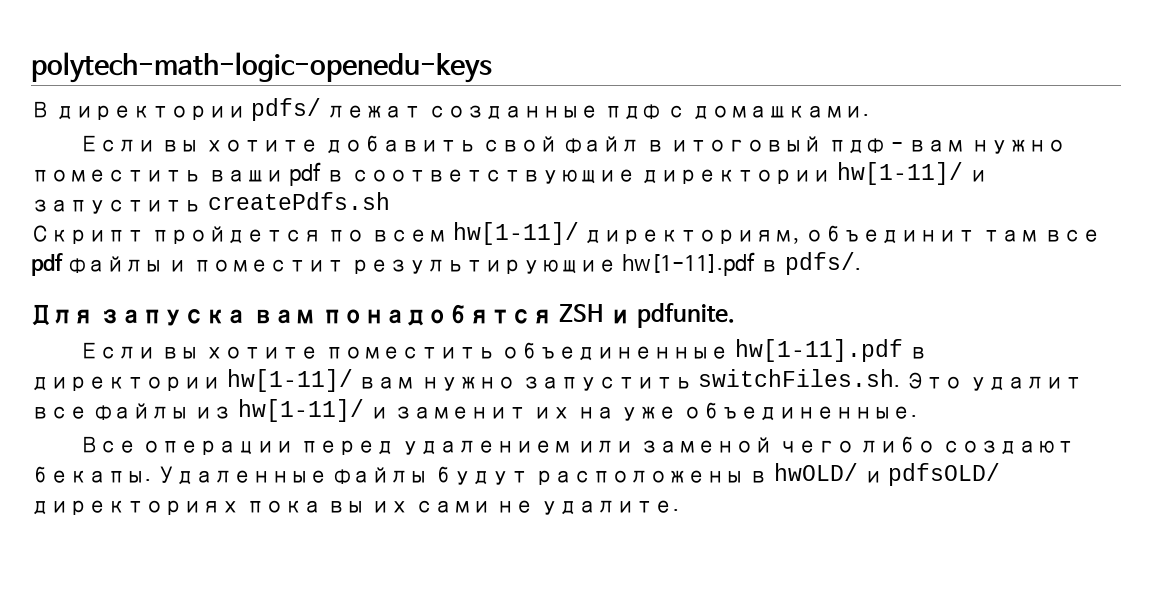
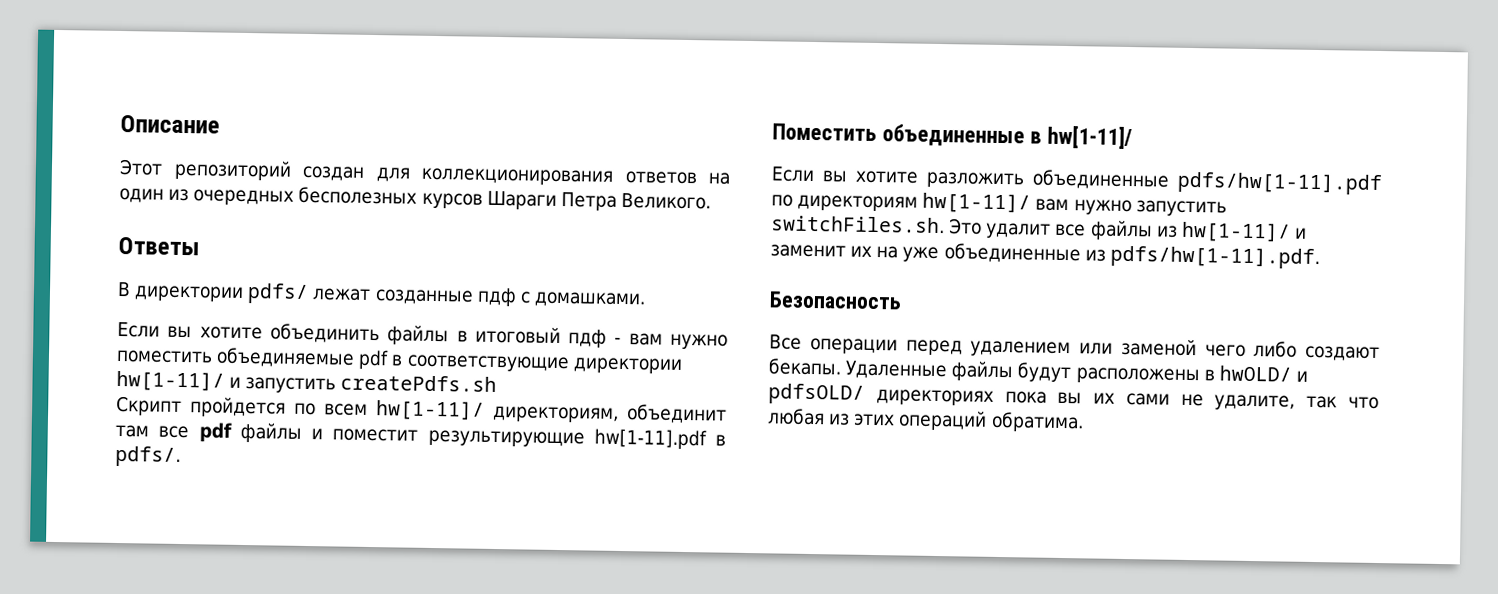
- polytech-math-logic-openedu-keys
+ Описание
+ Этот репозиторий создан для коллекционирования ответов на один из очередных бесполезных курсов Шараги Петра Великого.
+ Ответы
- Если вы хотите добавить свой файл в итоговый пдф - вам нужно поместить ваши pdf в соответствующие директории hw[1-11]/ и запустить createPdfs.sh
+ Если вы хотите объединить файлы в итоговый пдф - вам нужно поместить объединяемые pdf в соответствующие директории hw[1-11]/ и запустить createPdfs.sh
- Для запуска вам понадобятся ZSH и pdfunite.
- Если вы хотите поместить объединенные hw[1-11].pdf в директории hw[1-11]/ вам нужно запустить switchFiles.sh. Это удалит все файлы из hw[1-11]/ и заменит их на уже объединенные.
+ Поместить объединенные в hw[1-11]/
+ Если вы хотите разложить объединенные pdfs/hw[1-11].pdf по директориям hw[1-11]/ вам нужно запустить switchFiles.sh. Это удалит все файлы из hw[1-11]/ и заменит их на уже объединенные из pdfs/hw[1-11].pdf.
+ Безопасность
- Удаленные файлы будут расположены в hwOLD/ и pdfsOLD/ директориях пока вы их сами не удалите.
+ Удаленные файлы будут расположены в hwOLD/ и pdfsOLD/ директориях пока вы их сами не удалите, так что любая из этих операций обратима.

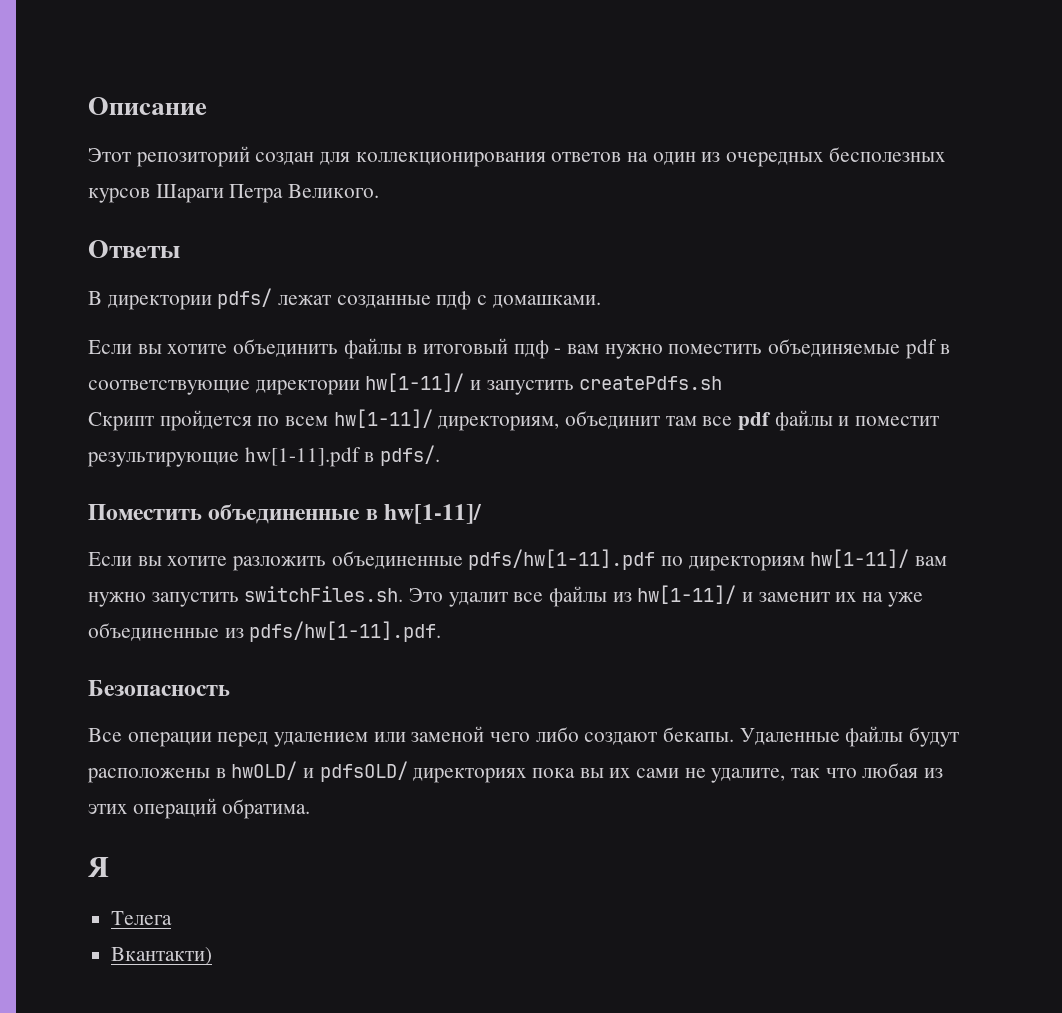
+ Я
+ Телега
+ Вкантакти)

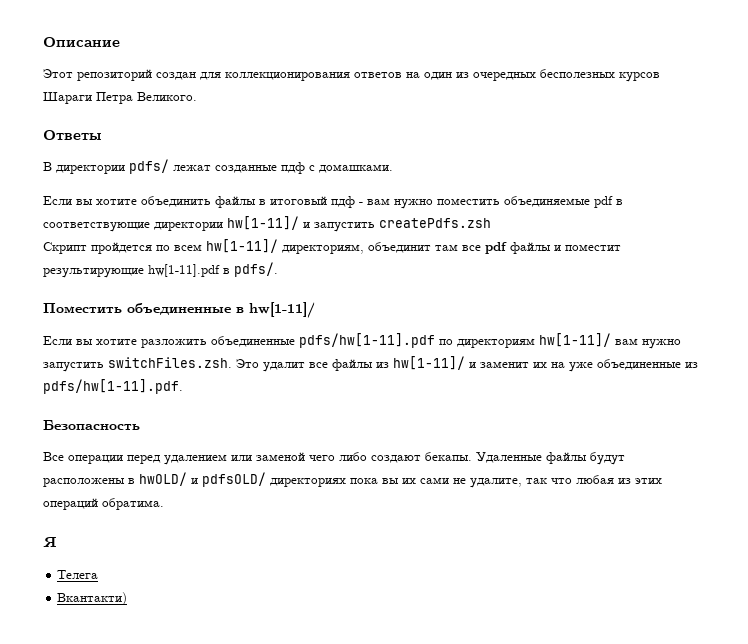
- Если вы хотите объединить файлы в итоговый пдф - вам нужно поместить объединяемые pdf в соответствующие директории hw[1-11]/ и запустить createPdfs.sh
+ Если вы хотите объединить файлы в итоговый пдф - вам нужно поместить объединяемые pdf в соответствующие директории hw[1-11]/ и запустить createPdfs.zsh
- Если вы хотите разложить объединенные pdfs/hw[1-11].pdf по директориям hw[1-11]/ вам нужно запустить switchFiles.sh. Это удалит все файлы из hw[1-11]/ и заменит их на уже объединенные из pdfs/hw[1-11].pdf.
+ Если вы хотите разложить объединенные pdfs/hw[1-11].pdf по директориям hw[1-11]/ вам нужно запустить switchFiles.zsh. Это удалит все файлы из hw[1-11]/ и заменит их на уже объединенные из pdfs/hw[1-11].pdf.

